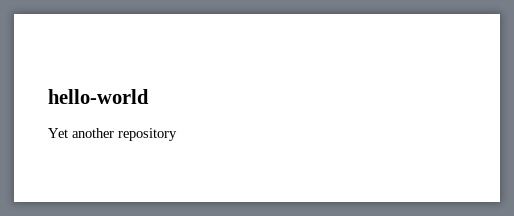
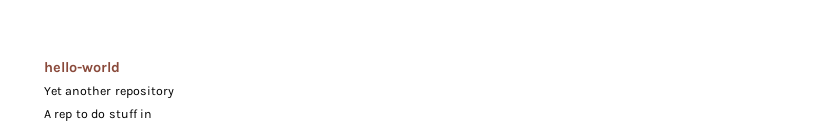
+ A rep to do stuff in

